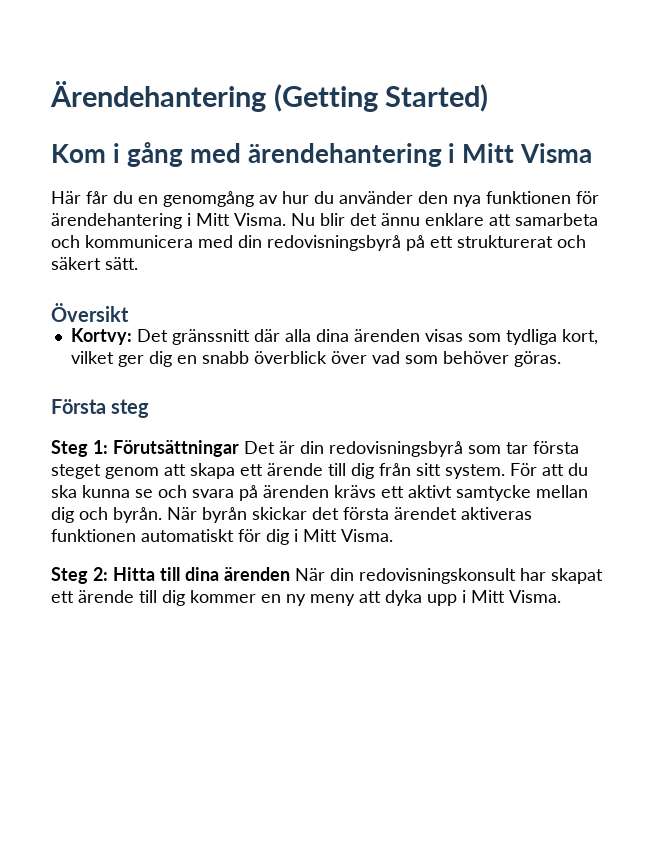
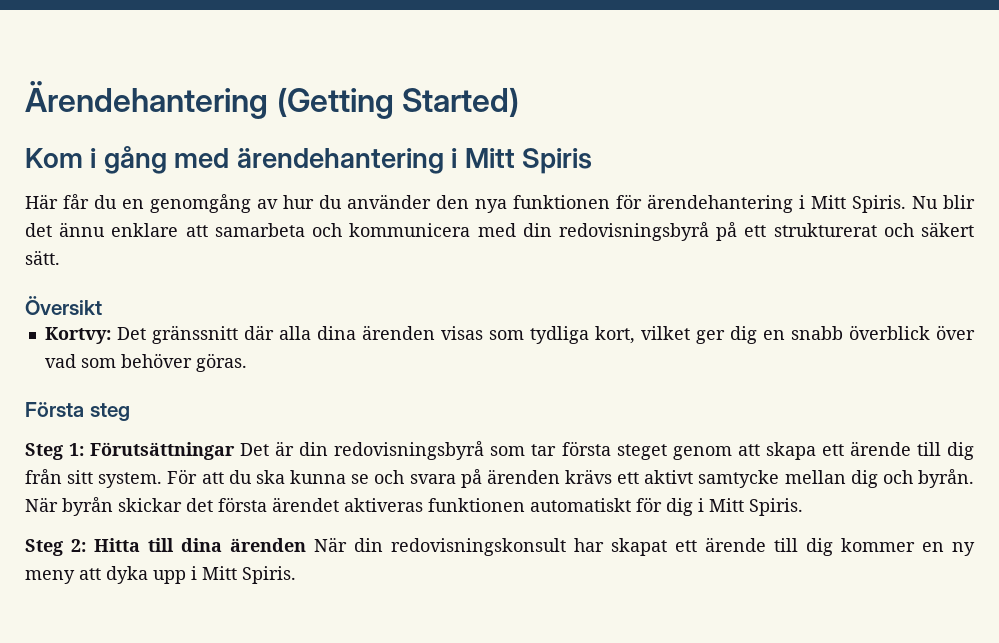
- Kom i gång med ärendehantering i Mitt Visma
+ Kom i gång med ärendehantering i Mitt Spiris
- Här får du en genomgång av hur du använder den nya funktionen för ärendehantering i Mitt Visma.
+ Här får du en genomgång av hur du använder den nya funktionen för ärendehantering i Mitt Spiris.
- När byrån skickar det första ärendet aktiveras funktionen automatiskt för dig i Mitt Visma.
+ När byrån skickar det första ärendet aktiveras funktionen automatiskt för dig i Mitt Spiris.
- Steg 2: Hitta till dina ärenden När din redovisningskonsult har skapat ett ärende till dig kommer en ny meny att dyka upp i Mitt Visma.
+ Steg 2: Hitta till dina ärenden När din redovisningskonsult har skapat ett ärende till dig kommer en ny meny att dyka upp i Mitt Spiris.

